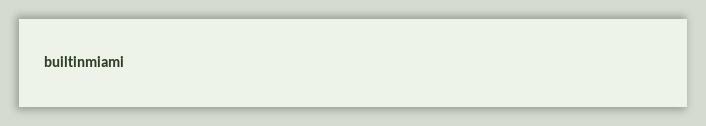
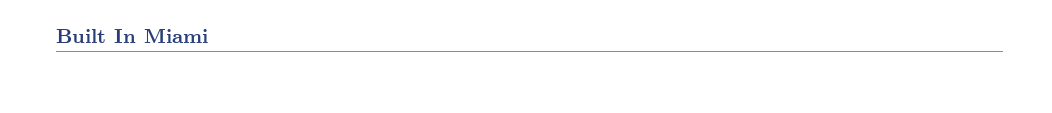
- builtinmiami
+ Built In Miami

